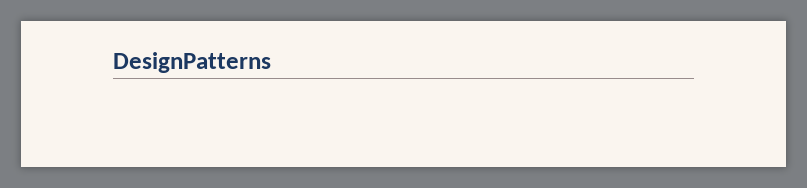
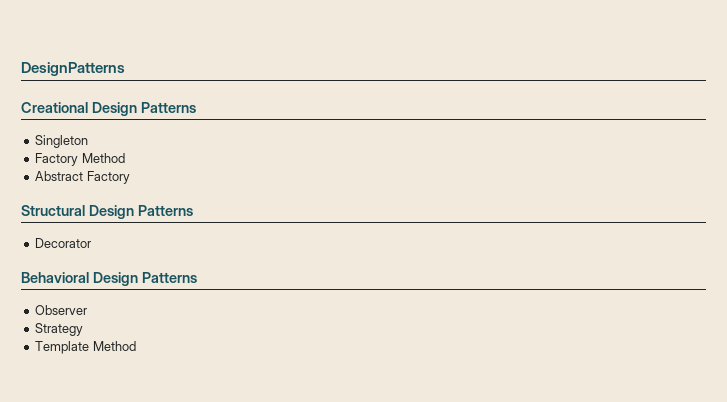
+ Creational Design Patterns
+ Singleton
+ Factory Method
+ Abstract Factory
+ Structural Design Patterns
+ Decorator
+ Behavioral Design Patterns
+ Observer
+ Strategy
+ Template Method

